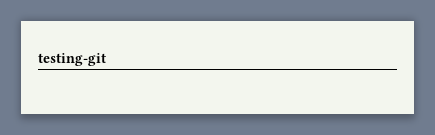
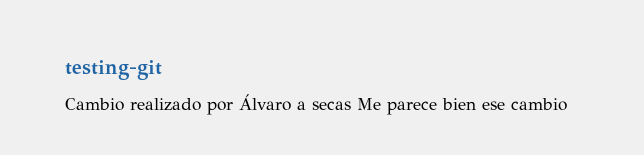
+ Cambio realizado por Álvaro a secas Me parece bien ese cambio

